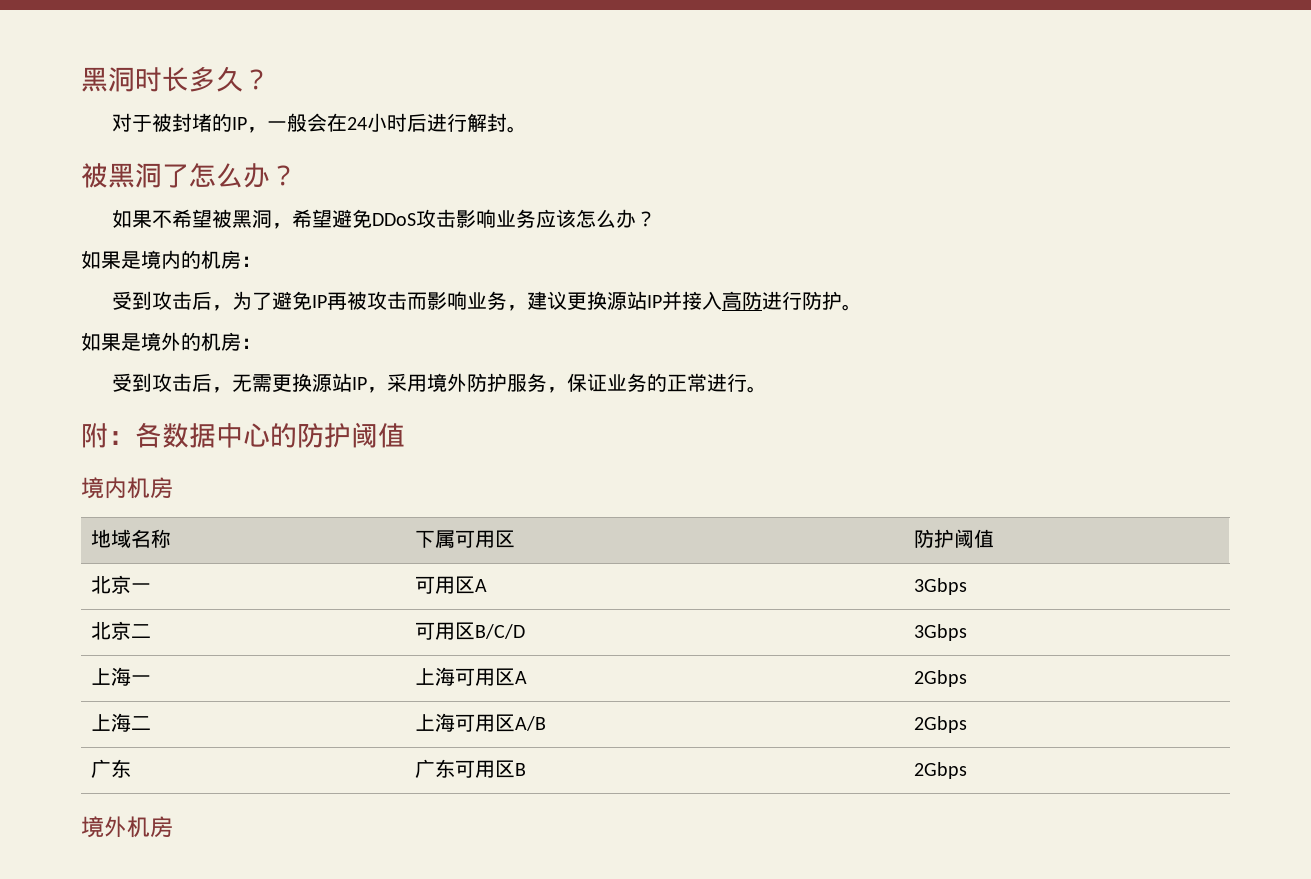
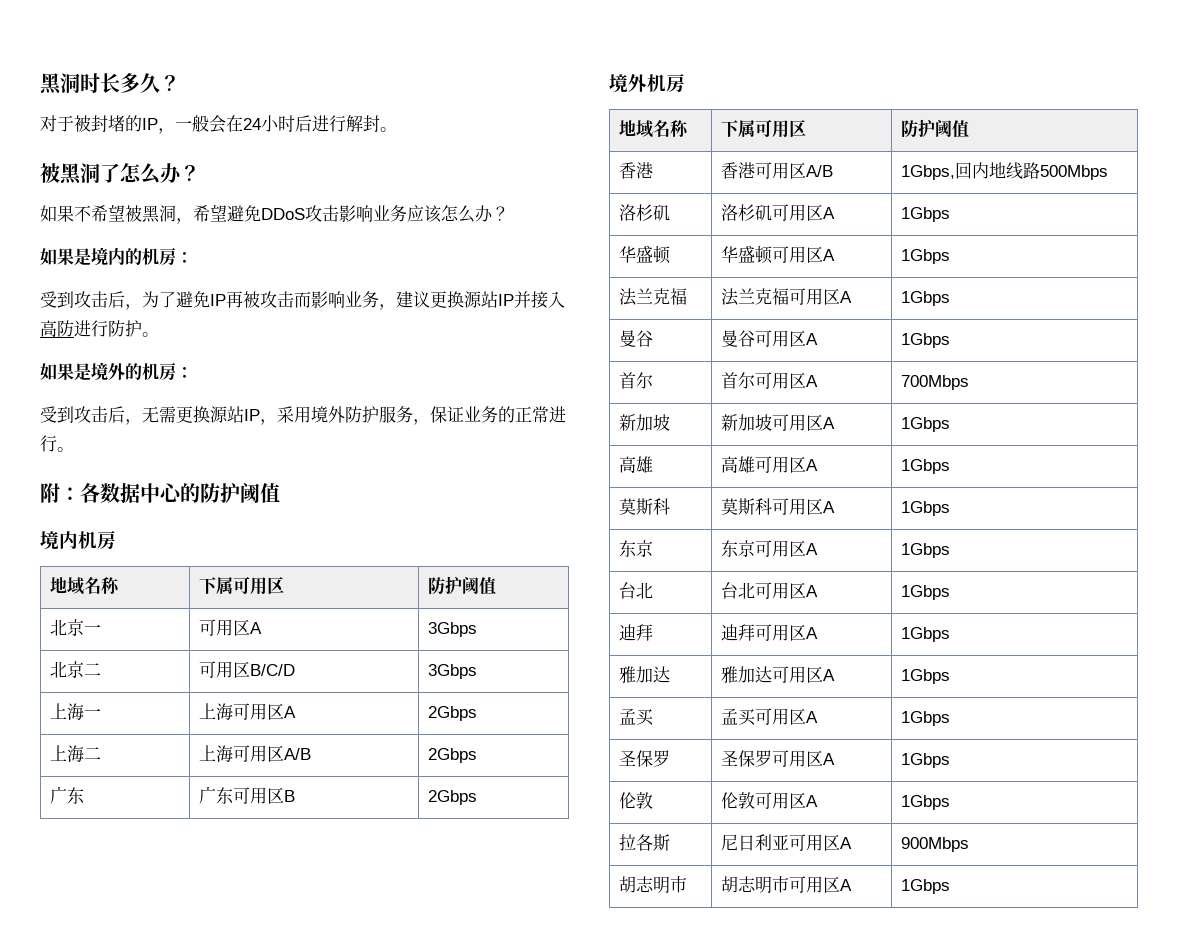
  境外机房
+ 地域名称 | 下属可用区 | 防护阈值
+ 香港 | 香港可用区A/B | 1Gbps,回内地线路500Mbps
+ 洛杉矶 | 洛杉矶可用区A | 1Gbps
+ 华盛顿 | 华盛顿可用区A | 1Gbps
+ 法兰克福 | 法兰克福可用区A | 1Gbps
+ 曼谷 | 曼谷可用区A | 1Gbps
+ 首尔 | 首尔可用区A | 700Mbps
+ 新加坡 | 新加坡可用区A | 1Gbps
+ 高雄 | 高雄可用区A | 1Gbps
+ 莫斯科 | 莫斯科可用区A | 1Gbps
+ 东京 | 东京可用区A | 1Gbps
+ 台北 | 台北可用区A | 1Gbps
+ 迪拜 | 迪拜可用区A | 1Gbps
+ 雅加达 | 雅加达可用区A | 1Gbps
+ 孟买 | 孟买可用区A | 1Gbps
+ 圣保罗 | 圣保罗可用区A | 1Gbps
+ 伦敦 | 伦敦可用区A | 1Gbps
+ 拉各斯 | 尼日利亚可用区A | 900Mbps
+ 胡志明市 | 胡志明市可用区A | 1Gbps

